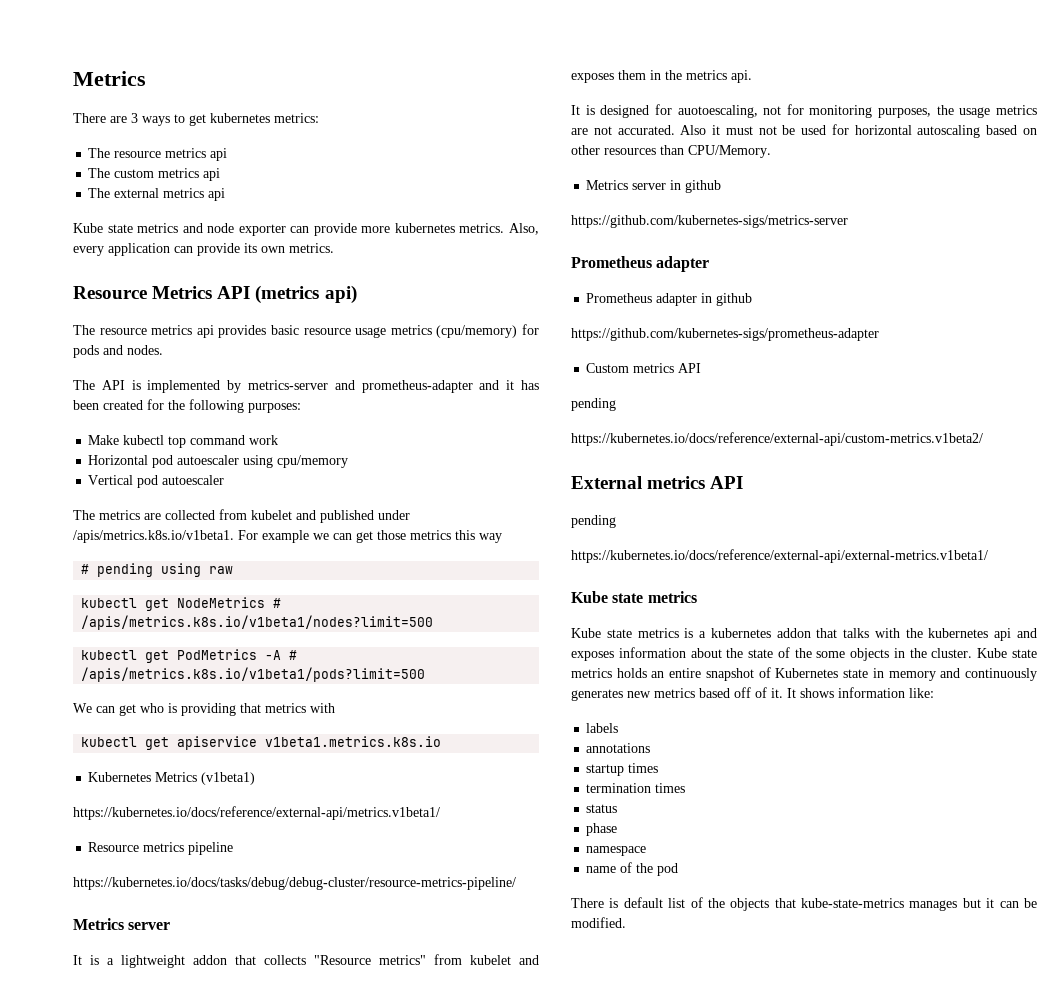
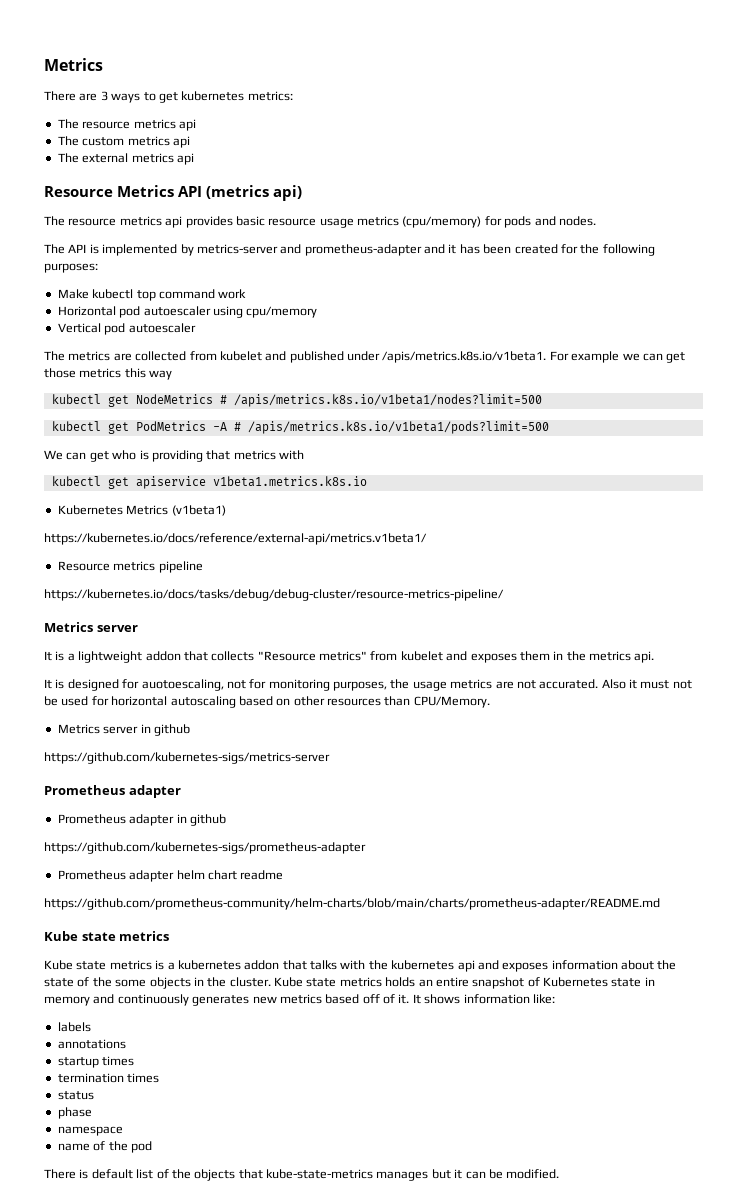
- Kube state metrics and node exporter can provide more kubernetes metrics. Also, every application can provide its own metrics.
- # pending using raw
- Custom metrics API
- pending
- https://kubernetes.io/docs/reference/external-api/custom-metrics.v1beta2/
- External metrics API
- pending
- https://kubernetes.io/docs/reference/external-api/external-metrics.v1beta1/
+ Prometheus adapter helm chart readme
+ https://github.com/prometheus-community/helm-charts/blob/main/charts/prometheus-adapter/README.md

